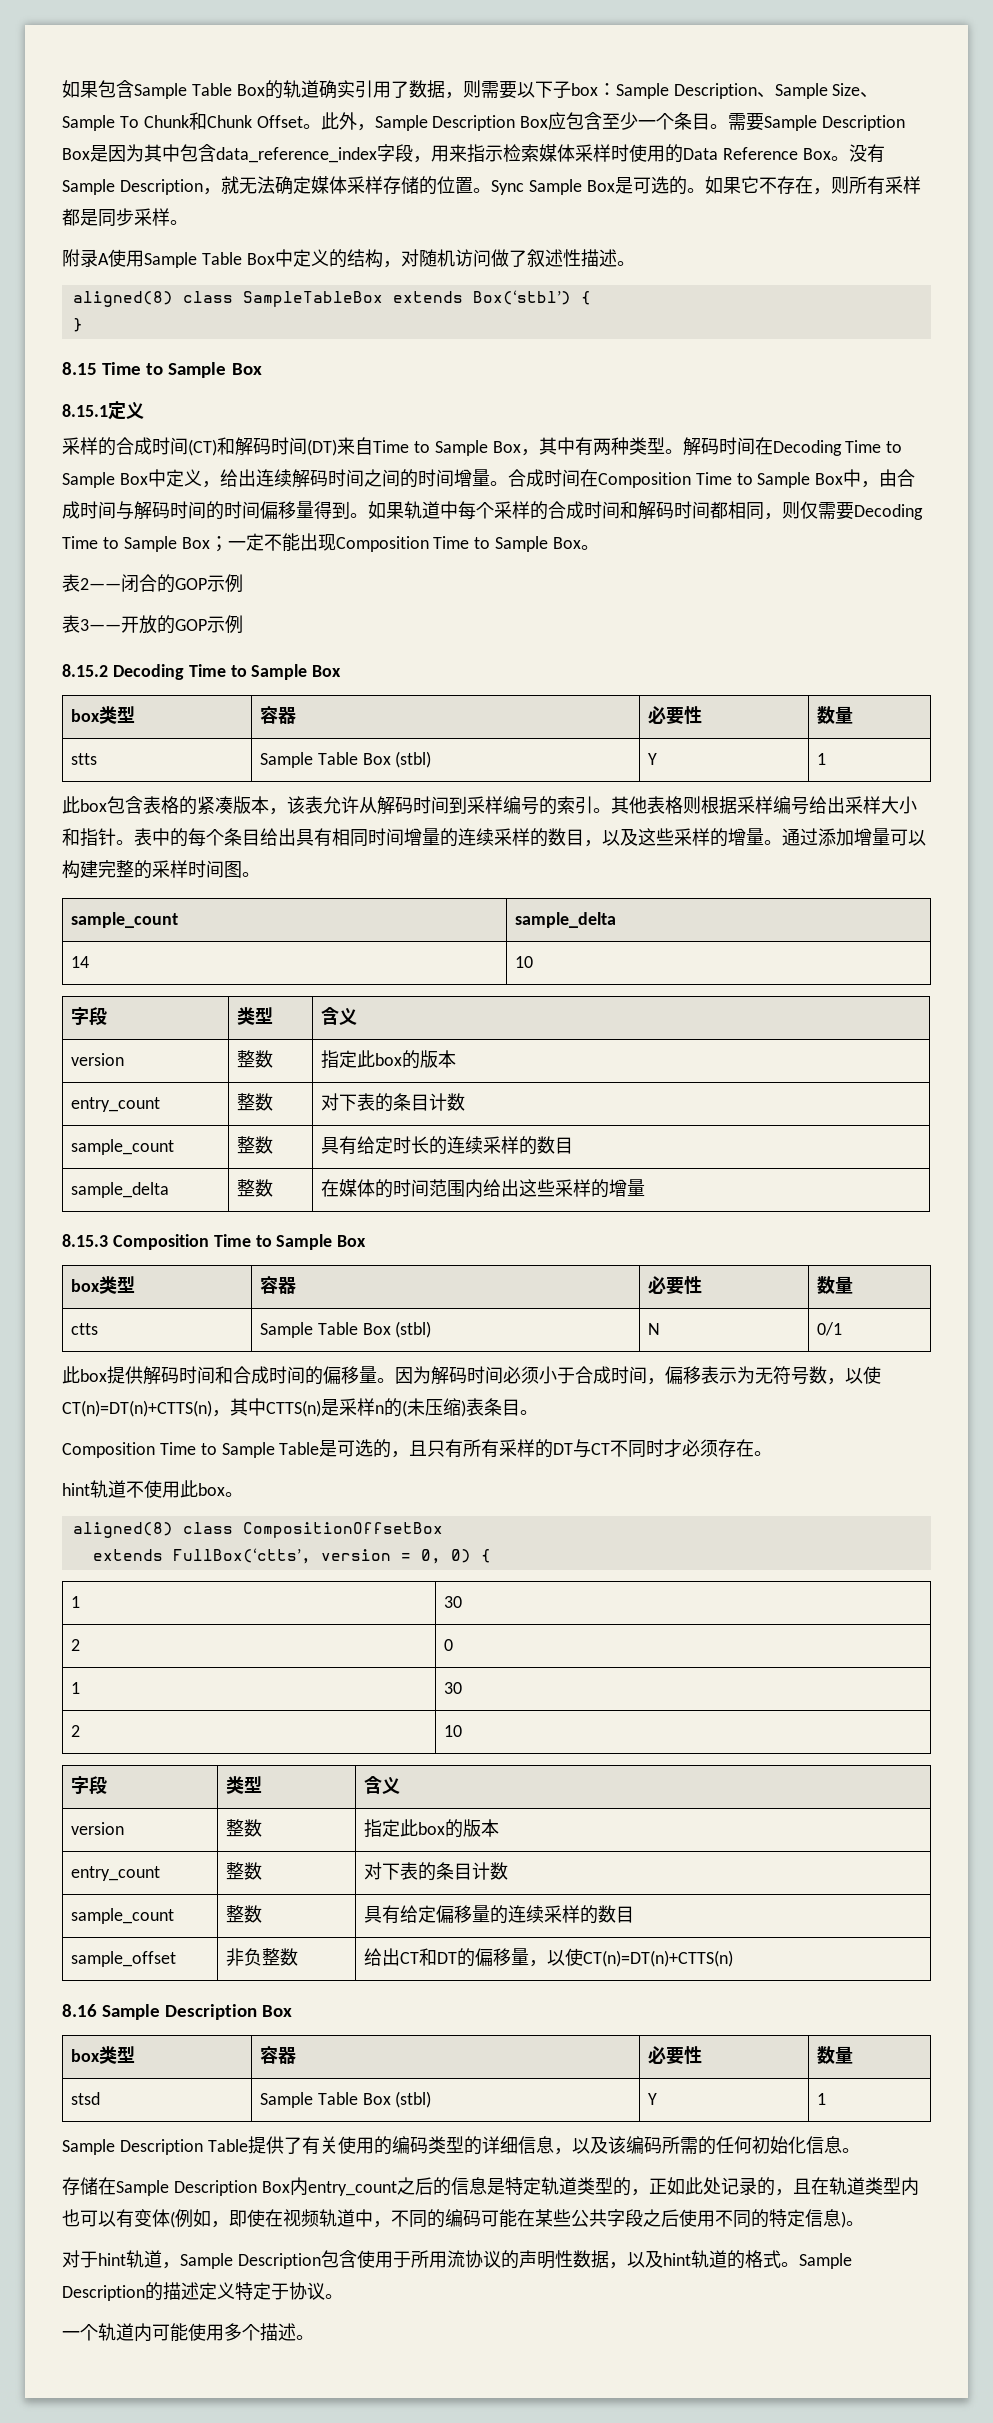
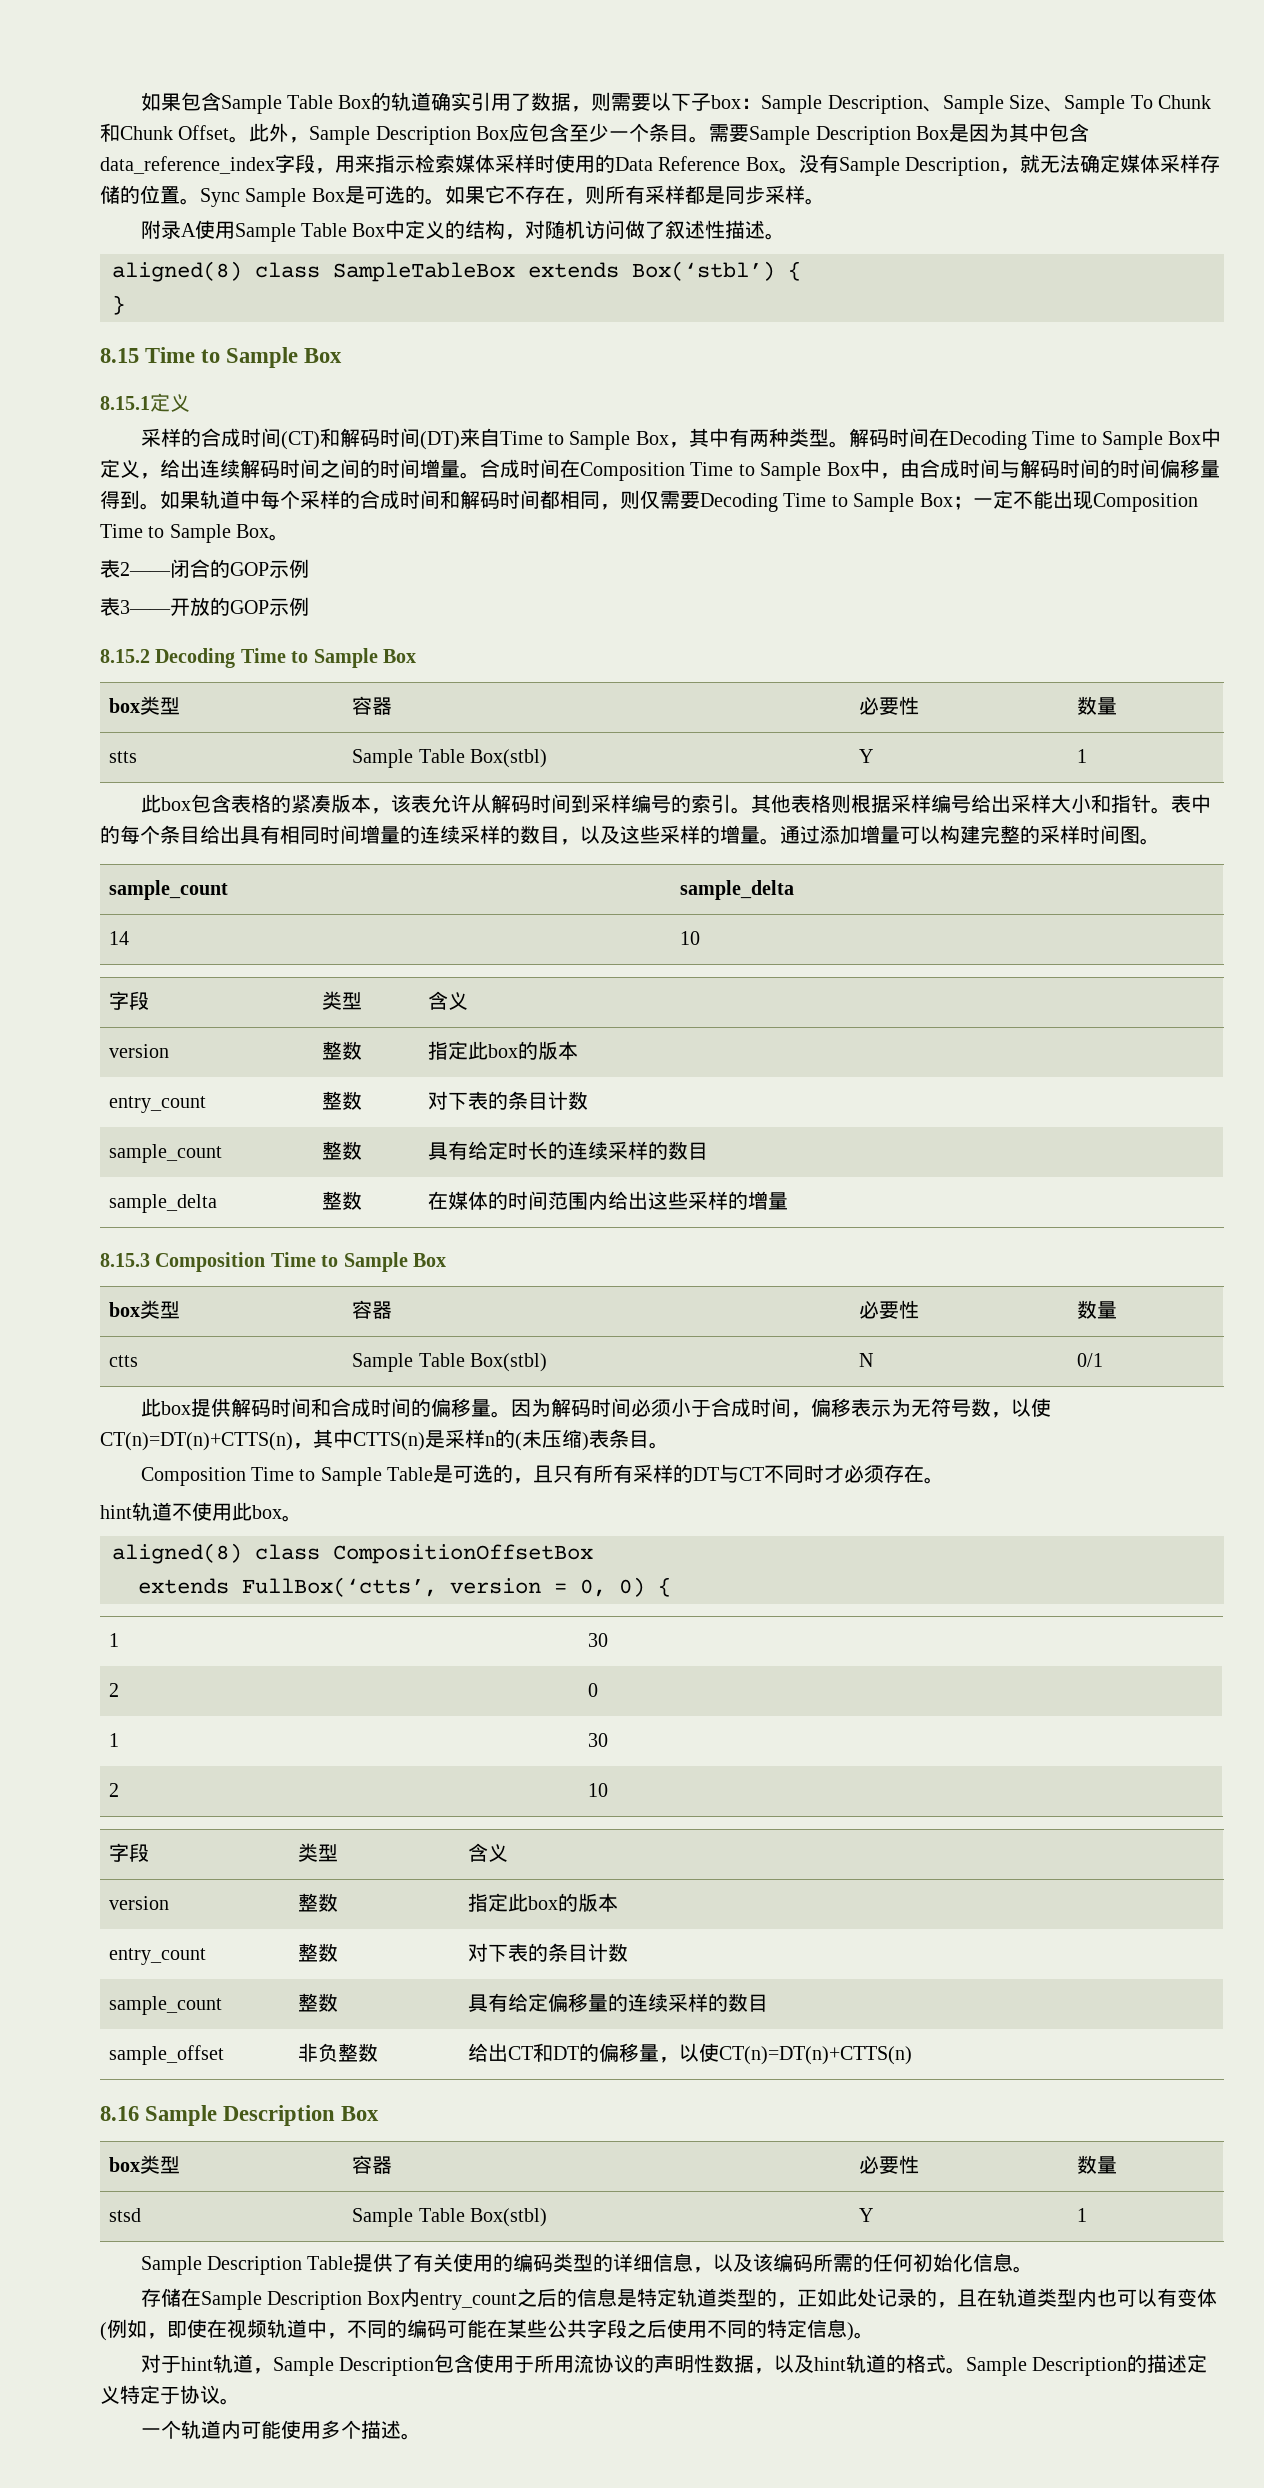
- stts | Sample Table Box (stbl) | Y | 1
+ stts | Sample Table Box(stbl) | Y | 1
- ctts | Sample Table Box (stbl) | N | 0/1
+ ctts | Sample Table Box(stbl) | N | 0/1
- stsd | Sample Table Box (stbl) | Y | 1
+ stsd | Sample Table Box(stbl) | Y | 1

